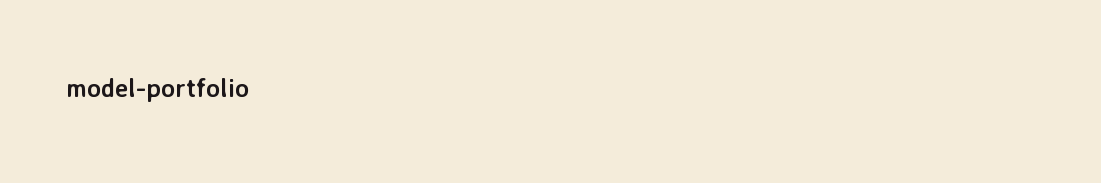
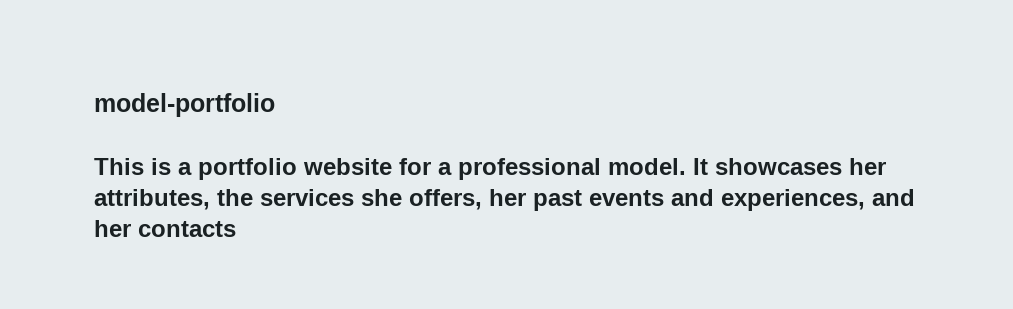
+ This is a portfolio website for a professional model. It showcases her attributes, the services she offers, her past events and experiences, and her contacts

